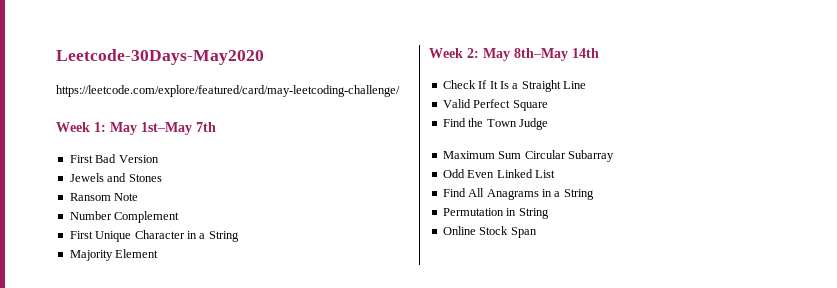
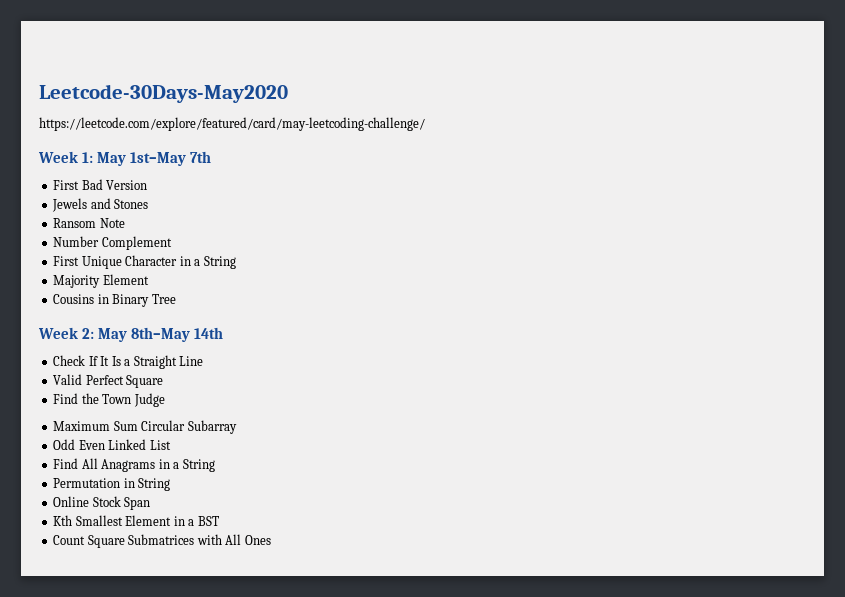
+ Cousins in Binary Tree
+ Kth Smallest Element in a BST
+ Count Square Submatrices with All Ones

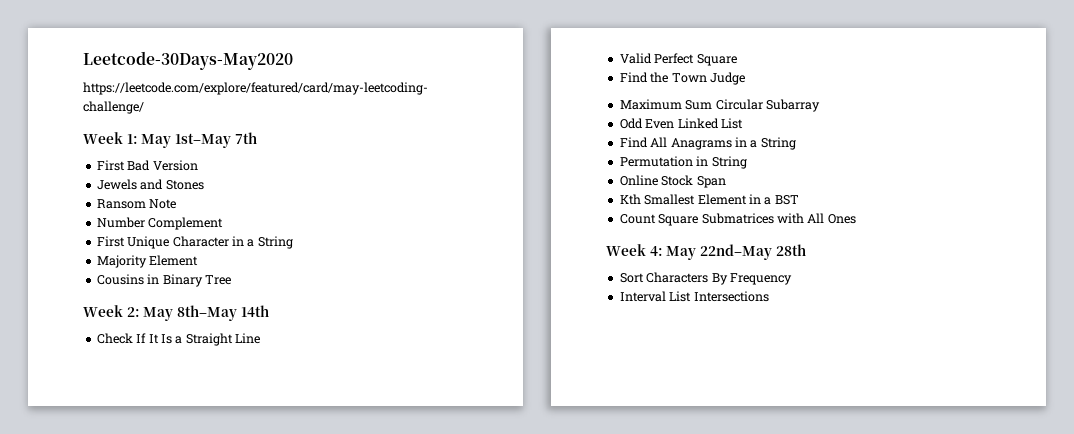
+ Week 4: May 22nd–May 28th
+ Sort Characters By Frequency
+ Interval List Intersections

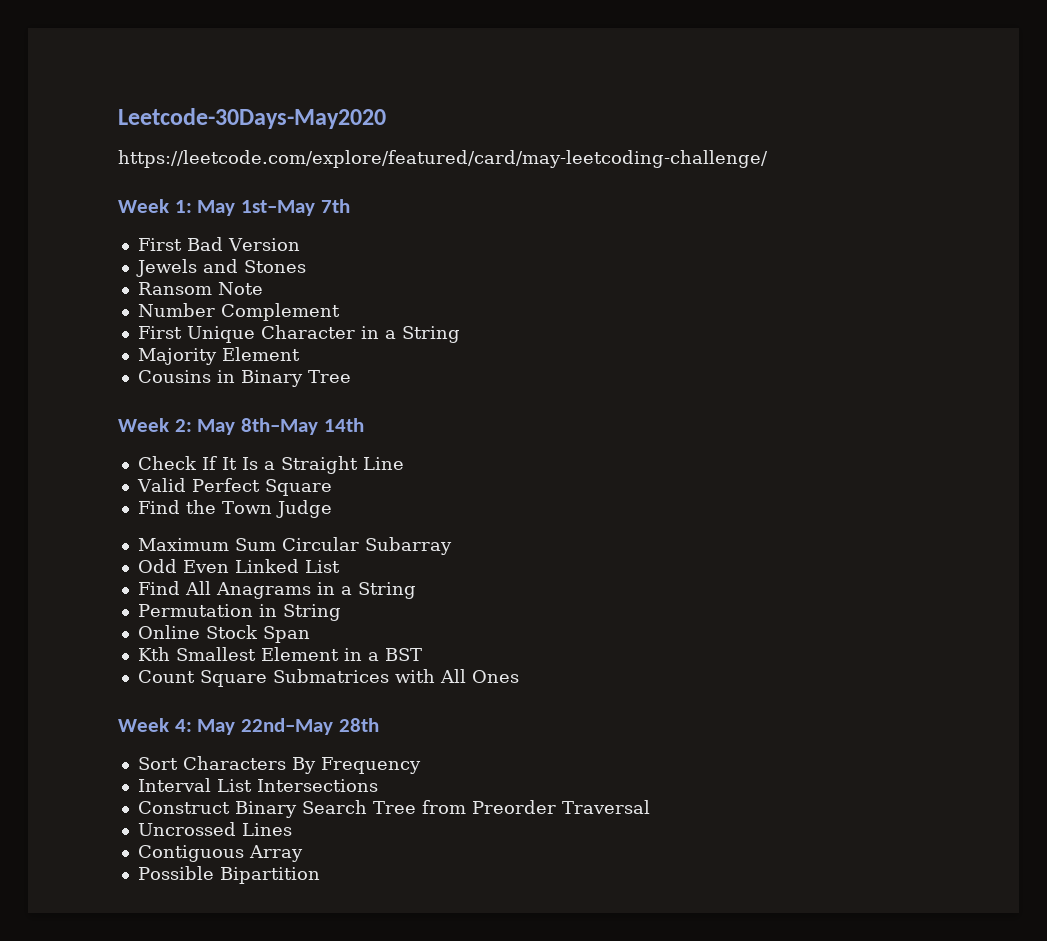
+ Construct Binary Search Tree from Preorder Traversal
+ Uncrossed Lines
+ Contiguous Array
+ Possible Bipartition

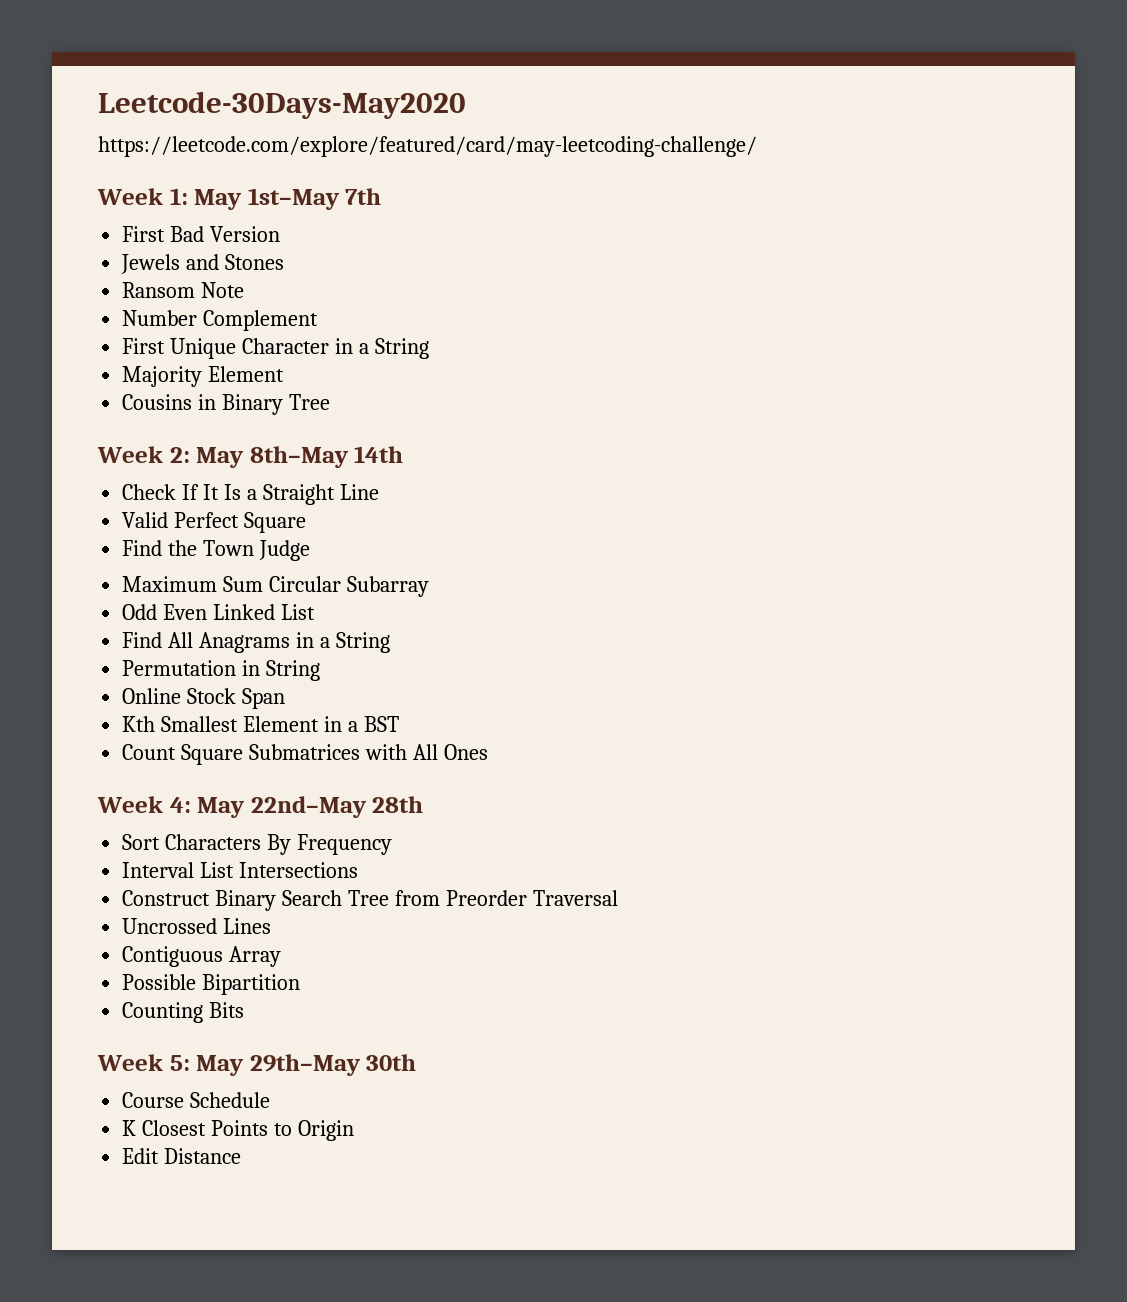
+ Counting Bits
+ Week 5: May 29th–May 30th
+ Course Schedule
+ K Closest Points to Origin
+ Edit Distance

